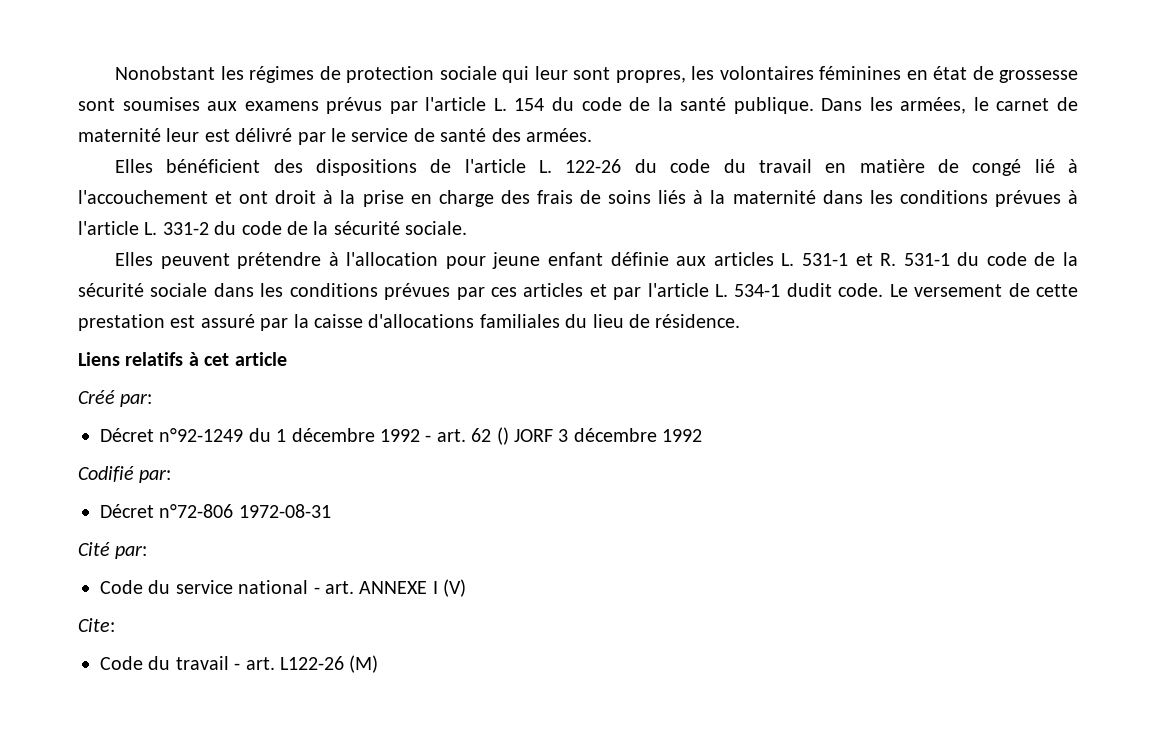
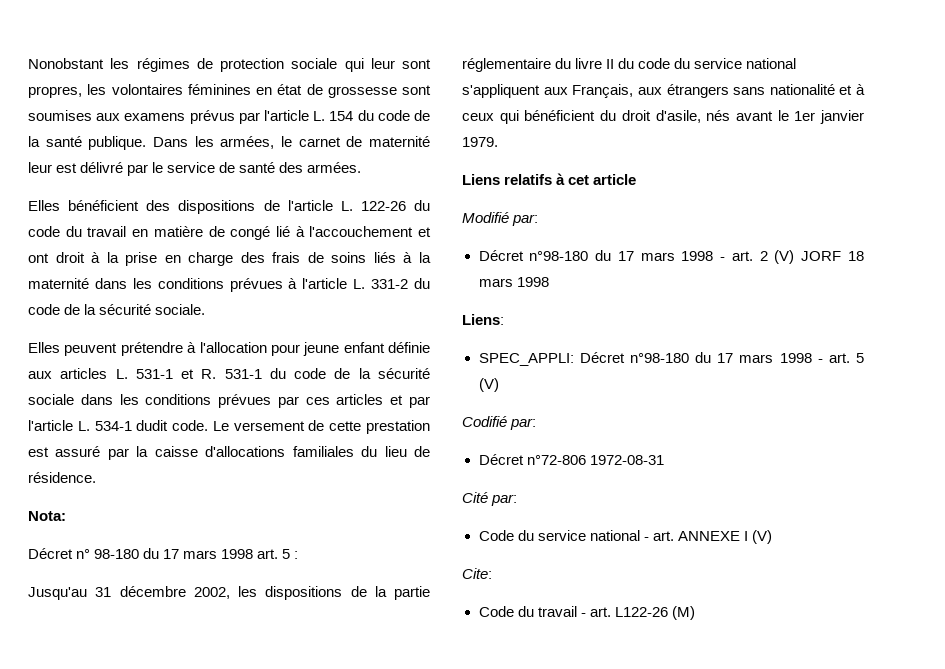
+ Nota:
+ Décret n° 98-180 du 17 mars 1998 art. 5 :
+ Jusqu'au 31 décembre 2002, les dispositions de la partie réglementaire du livre II du code du service national s'appliquent aux Français, aux étrangers sans nationalité et à ceux qui bénéficient du droit d'asile, nés avant le 1er janvier 1979.
- Créé par:
- Décret n°92-1249 du 1 décembre 1992 - art. 62 () JORF 3 décembre 1992
+ Modifié par:
+ Décret n°98-180 du 17 mars 1998 - art. 2 (V) JORF 18 mars 1998
+ Liens:
+ SPEC_APPLI: Décret n°98-180 du 17 mars 1998 - art. 5 (V)

